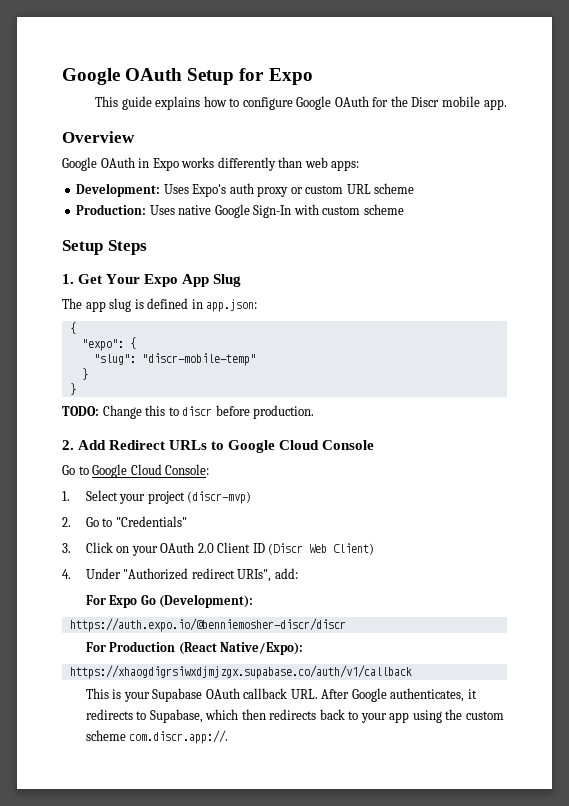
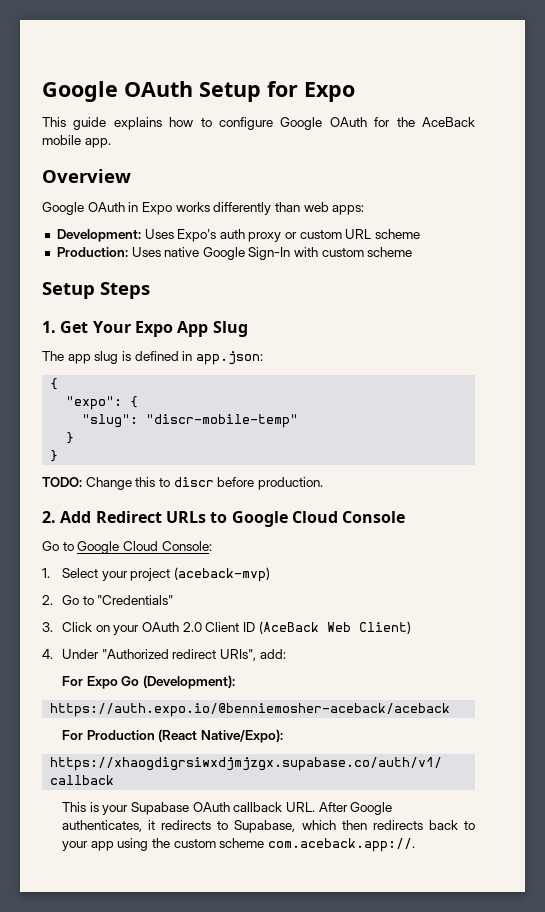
- This guide explains how to configure Google OAuth for the Discr mobile app.
+ This guide explains how to configure Google OAuth for the AceBack mobile app.
- 1. Select your project (discr-mvp)
+ 1. Select your project (aceback-mvp)
- 3. Click on your OAuth 2.0 Client ID (Discr Web Client)
+ 3. Click on your OAuth 2.0 Client ID (AceBack Web Client)
- https://auth.expo.io/@benniemosher-discr/discr
+ https://auth.expo.io/@benniemosher-aceback/aceback
- This is your Supabase OAuth callback URL. After Google authenticates, it redirects to Supabase, which then redirects back to your app using the custom scheme com.discr.app://.
+ This is your Supabase OAuth callback URL. After Google authenticates, it redirects to Supabase, which then redirects back to your app using the custom scheme com.aceback.app://.

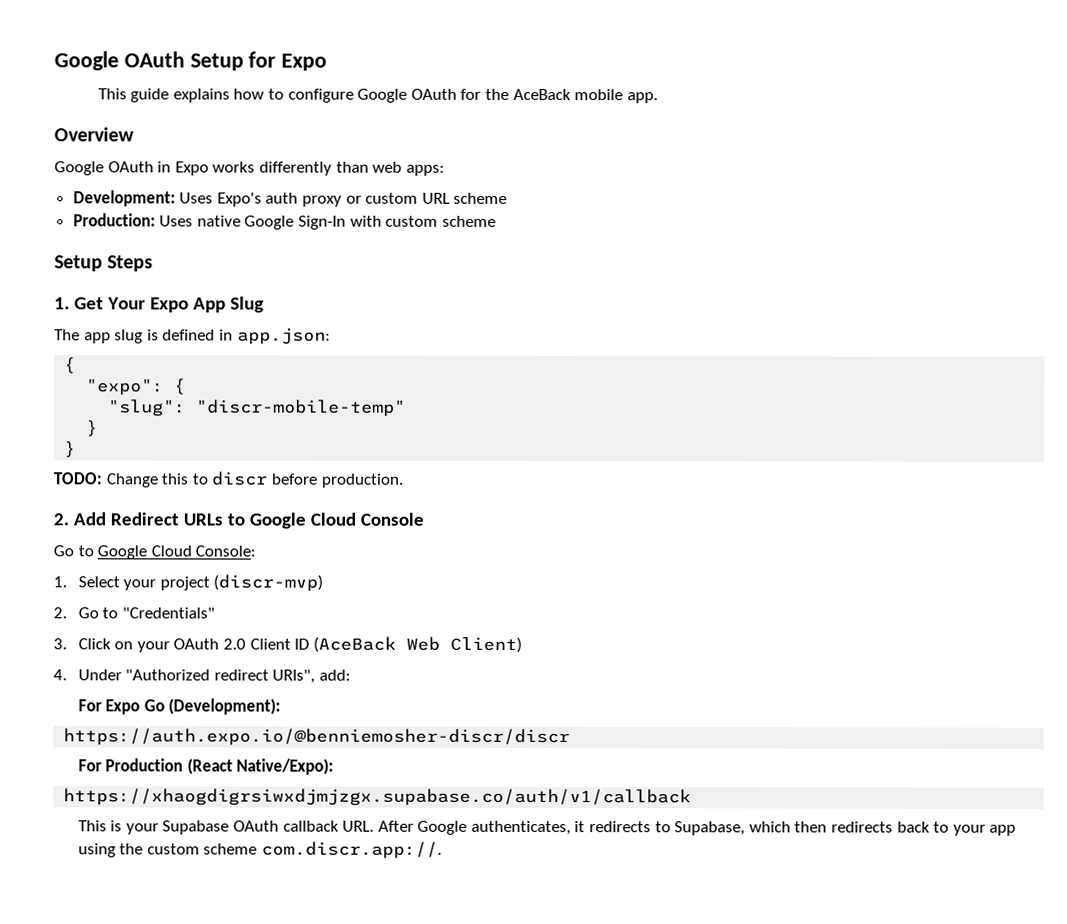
- 1. Select your project (aceback-mvp)
+ 1. Select your project (discr-mvp)
- https://auth.expo.io/@benniemosher-aceback/aceback
+ https://auth.expo.io/@benniemosher-discr/discr
- This is your Supabase OAuth callback URL. After Google authenticates, it redirects to Supabase, which then redirects back to your app using the custom scheme com.aceback.app://.
+ This is your Supabase OAuth callback URL. After Google authenticates, it redirects to Supabase, which then redirects back to your app using the custom scheme com.discr.app://.

